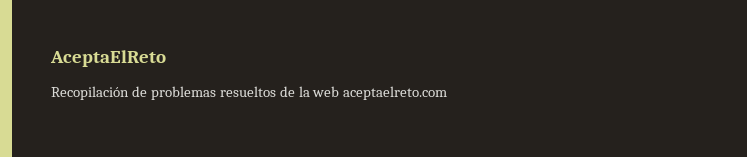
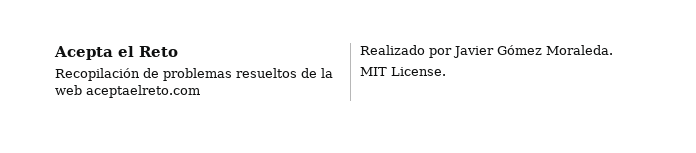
- AceptaElReto
+ Acepta el Reto
+ Realizado por Javier Gómez Moraleda.
+ MIT License.

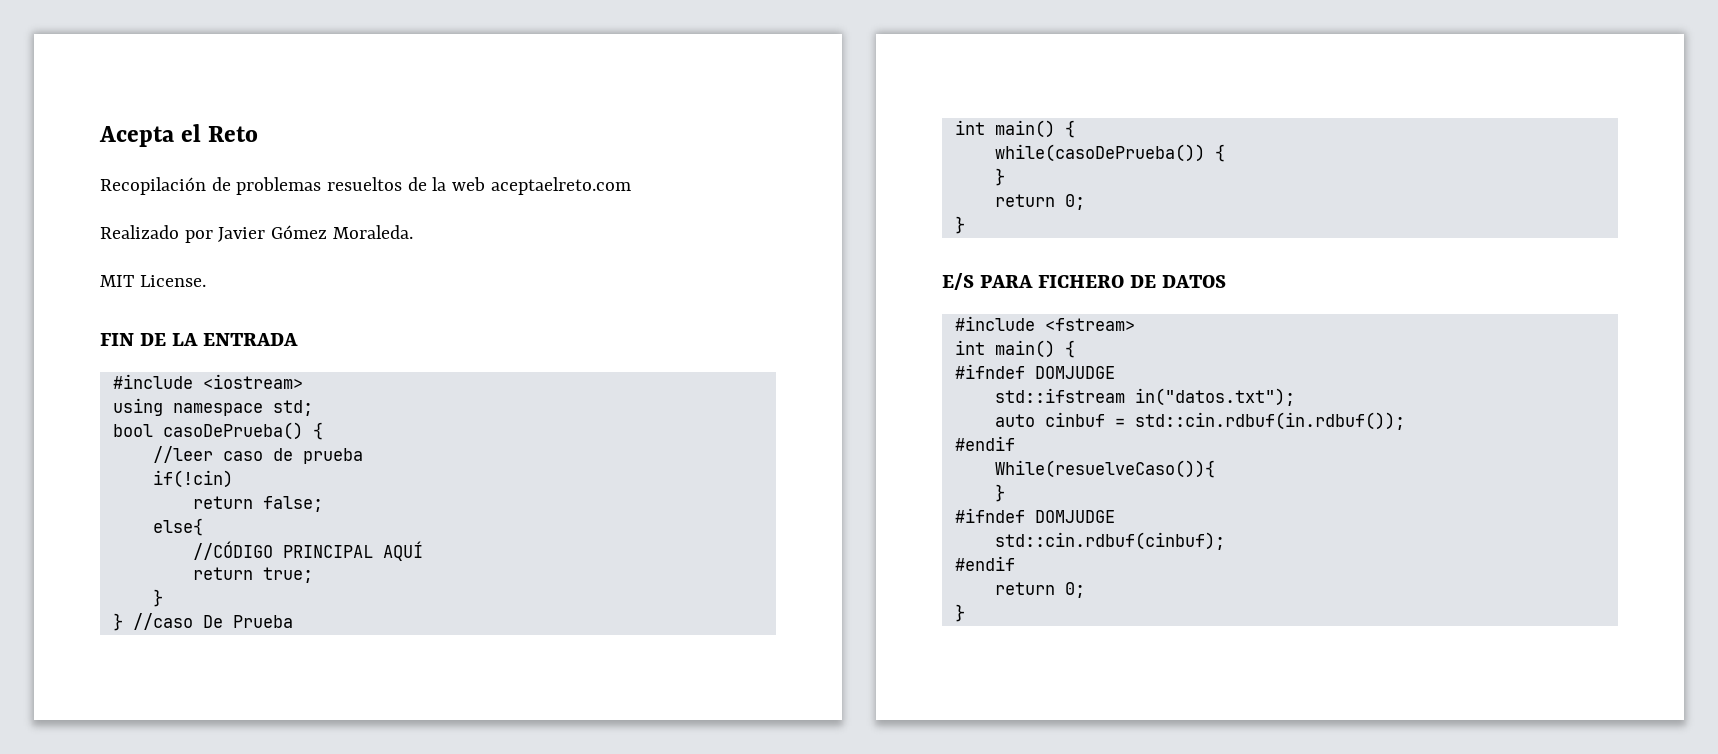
+ FIN DE LA ENTRADA
+ #include <iostream>
+ using namespace std;
+ bool casoDePrueba() {
+ //leer caso de prueba
+ if(!cin)
+ return false;
+ else{
+ //CÓDIGO PRINCIPAL AQUÍ
+ return true;
+ }
+ } //caso De Prueba
+ int main() {
+ while(casoDePrueba()) {
+ }
+ return 0;
+ }
+ E/S PARA FICHERO DE DATOS
+ #include <fstream>
+ int main() {
+ #ifndef DOMJUDGE
+ std::ifstream in("datos.txt");
+ auto cinbuf = std::cin.rdbuf(in.rdbuf());
+ #endif
+ While(resuelveCaso()){
+ }
+ #ifndef DOMJUDGE
+ std::cin.rdbuf(cinbuf);
+ #endif
+ return 0;
+ }

